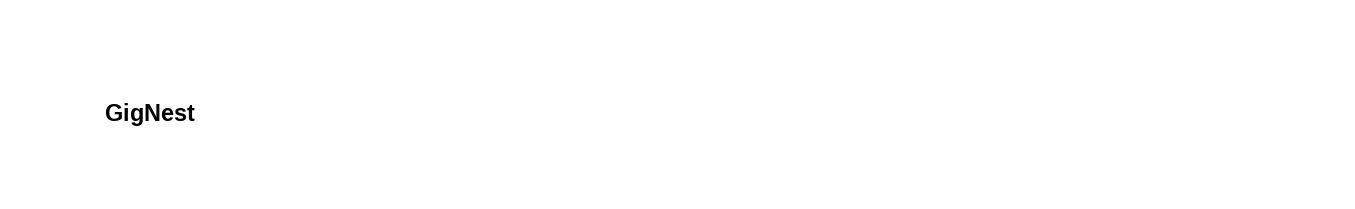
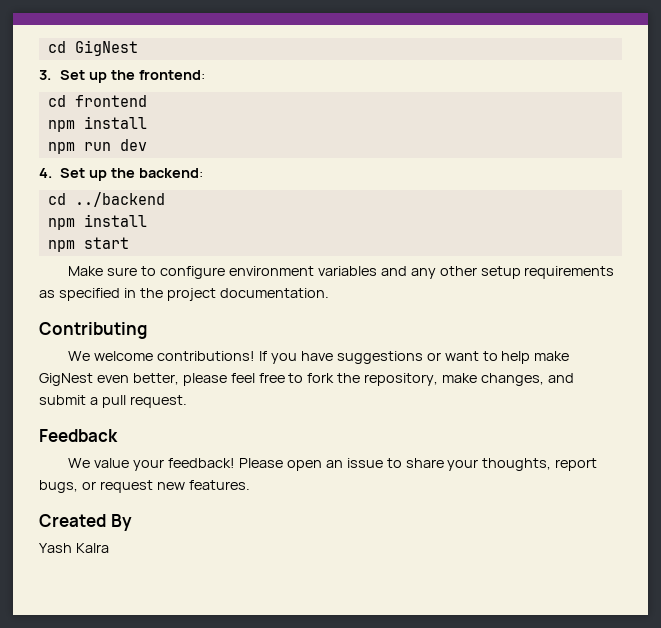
- GigNest
+ cd GigNest
+ 3. Set up the frontend:
+ cd frontend
+ npm install
+ npm run dev
+ 4. Set up the backend:
+ cd ../backend
+ npm install
+ npm start
+ Make sure to configure environment variables and any other setup requirements as specified in the project documentation.
+ Contributing
+ We welcome contributions! If you have suggestions or want to help make GigNest even better, please feel free to fork the repository, make changes, and submit a pull request.
+ Feedback
+ We value your feedback! Please open an issue to share your thoughts, report bugs, or request new features.
+ Created By
+ Yash Kalra

